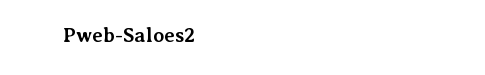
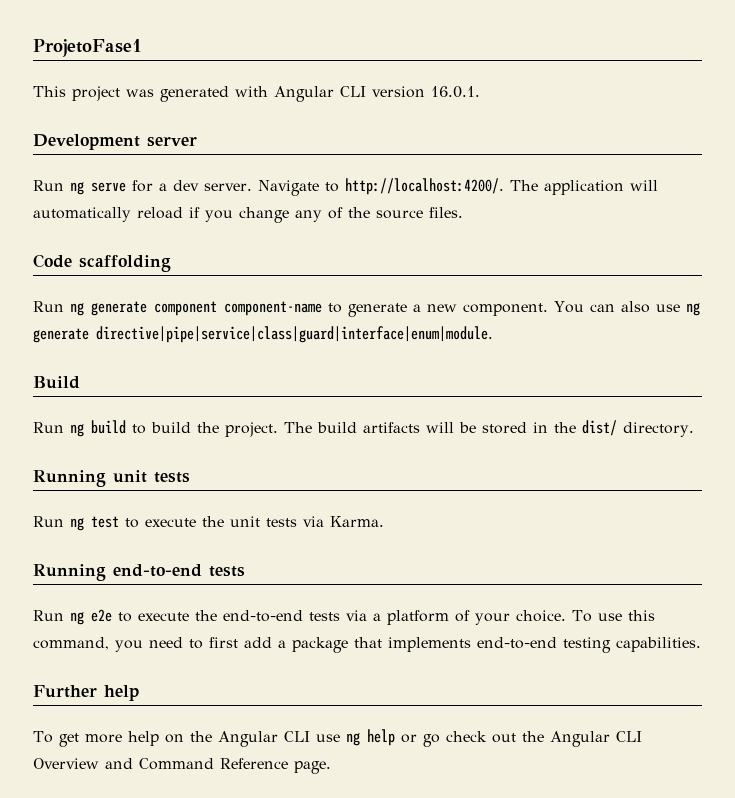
- Pweb-Saloes2
+ ProjetoFase1
+ This project was generated with Angular CLI version 16.0.1.
+ Development server
+ Run ng serve for a dev server. Navigate to http://localhost:4200/. The application will automatically reload if you change any of the source files.
+ Code scaffolding
+ Run ng generate component component-name to generate a new component. You can also use ng generate directive|pipe|service|class|guard|interface|enum|module.
+ Build
+ Run ng build to build the project. The build artifacts will be stored in the dist/ directory.
+ Running unit tests
+ Run ng test to execute the unit tests via Karma.
+ Running end-to-end tests
+ Run ng e2e to execute the end-to-end tests via a platform of your choice. To use this command, you need to first add a package that implements end-to-end testing capabilities.
+ Further help
+ To get more help on the Angular CLI use ng help or go check out the Angular CLI Overview and Command Reference page.

